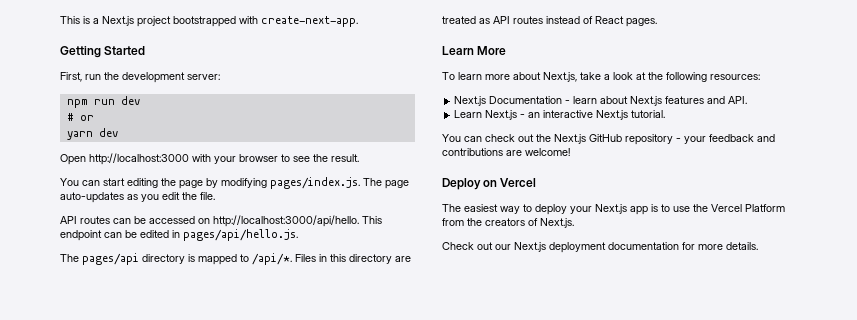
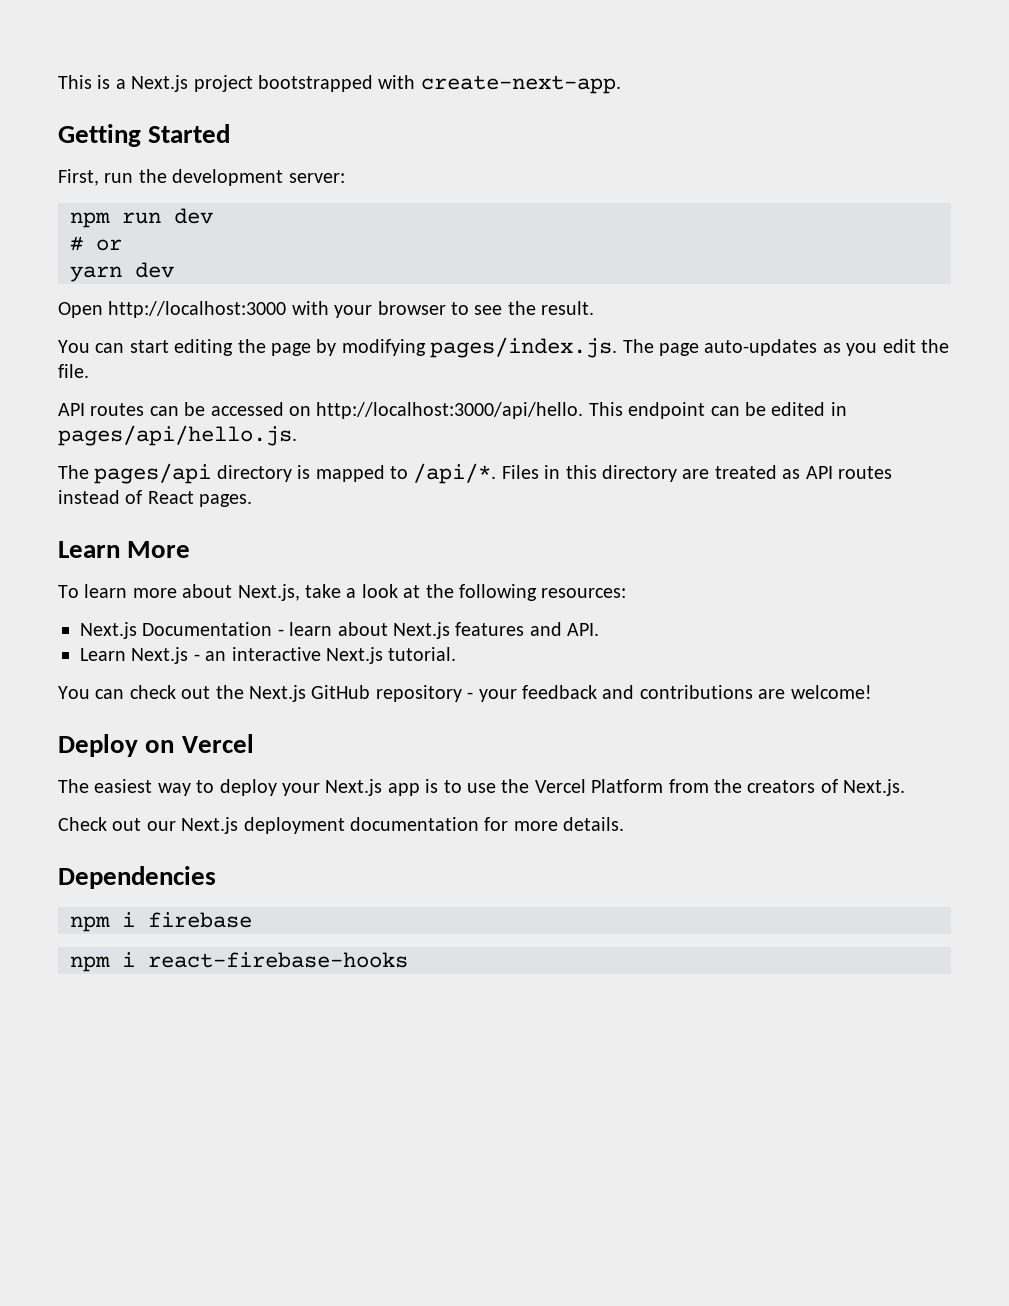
+ Dependencies
+ npm i firebase
+ npm i react-firebase-hooks

